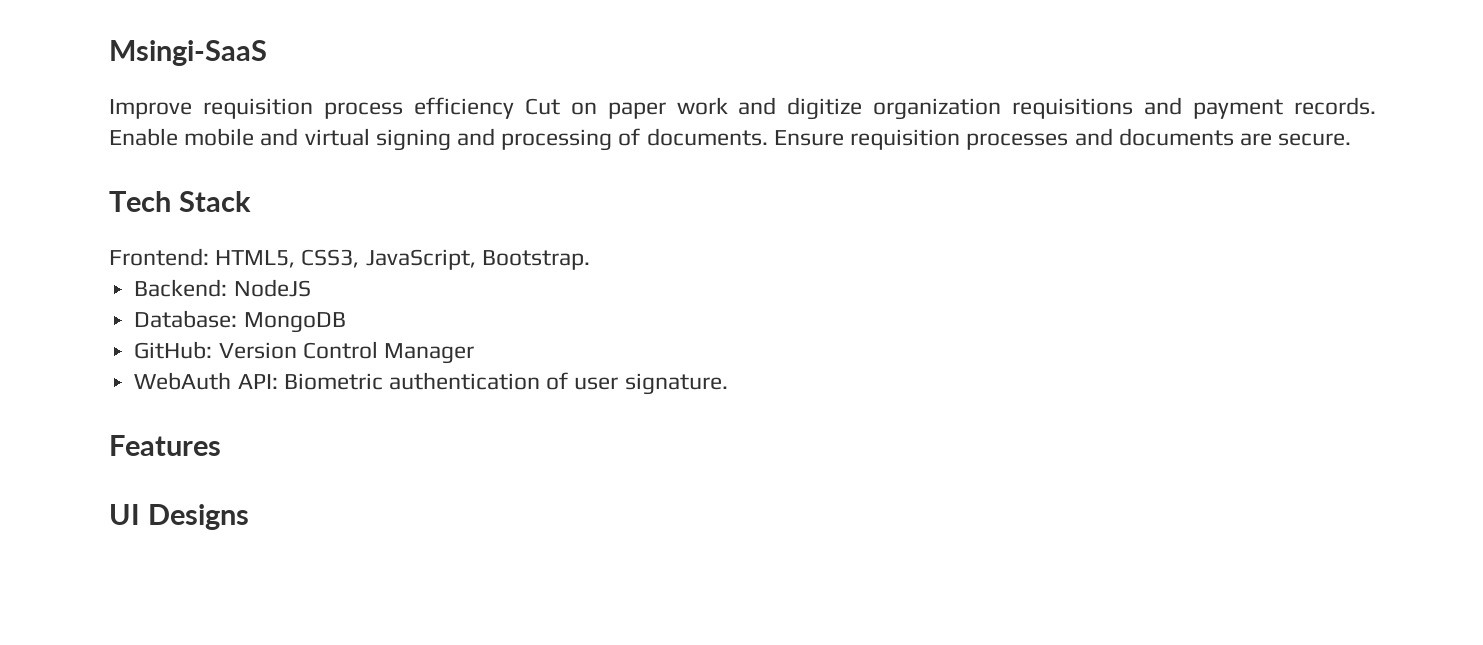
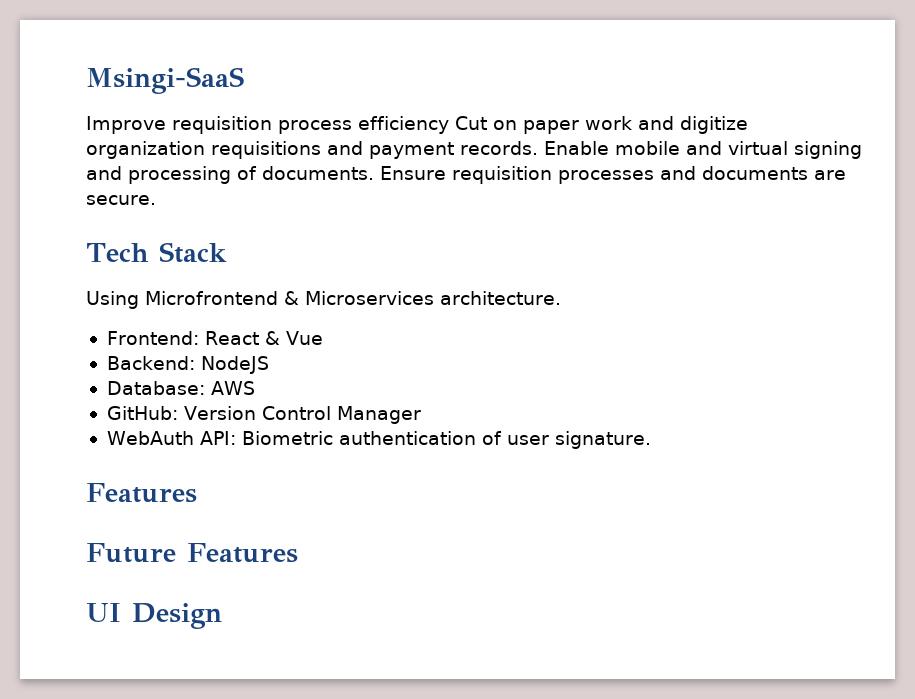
- Frontend: HTML5, CSS3, JavaScript, Bootstrap.
+ Using Microfrontend & Microservices architecture.
+ Frontend: React & Vue
- Database: MongoDB
+ Database: AWS
+ Future Features
- UI Designs
+ UI Design

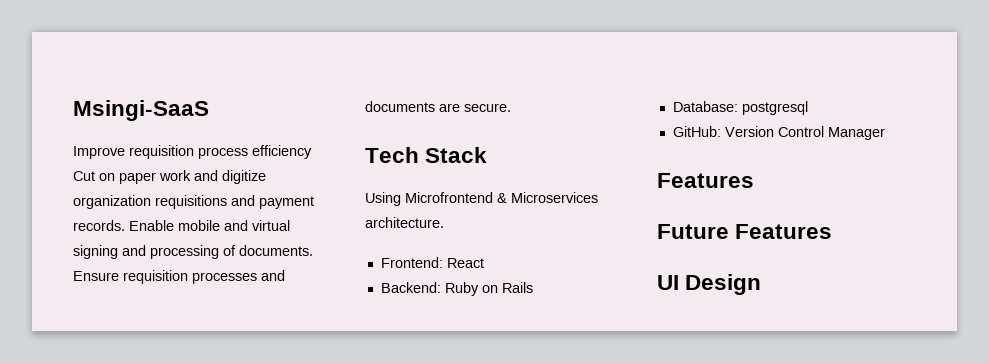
- Frontend: React & Vue
+ Frontend: React
- Backend: NodeJS
+ Backend: Ruby on Rails
- Database: AWS
+ Database: postgresql
- WebAuth API: Biometric authentication of user signature.

